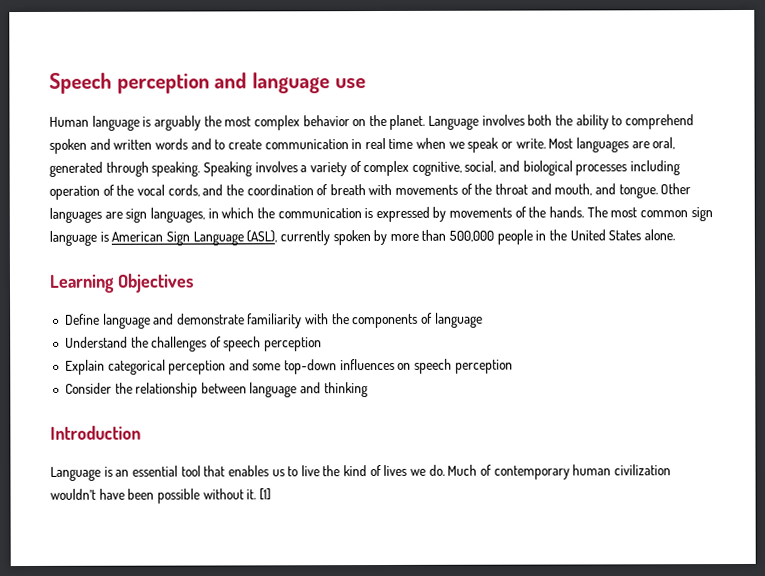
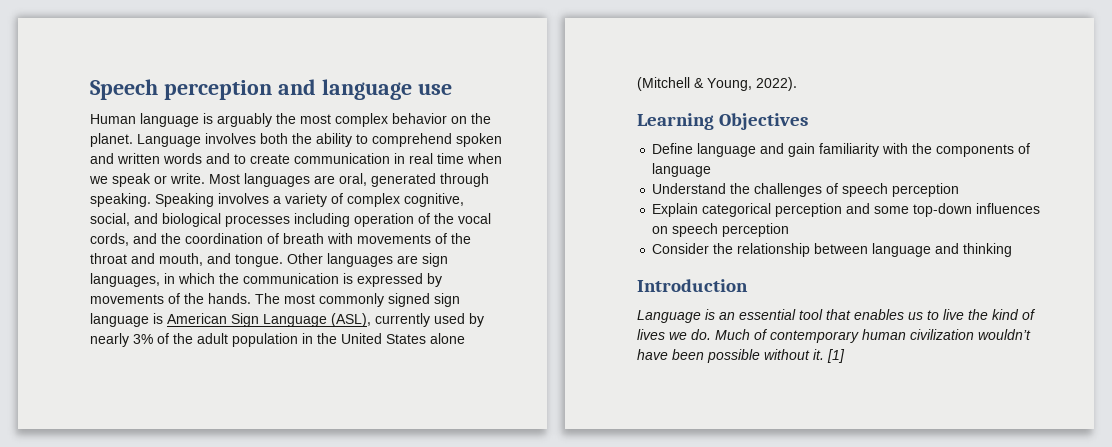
- The most common sign language is American Sign Language (ASL), currently spoken by more than 500,000 people in the United States alone.
+ The most commonly signed sign language is American Sign Language (ASL), currently used by nearly 3% of the adult population in the United States alone (Mitchell & Young, 2022).
- Define language and demonstrate familiarity with the components of language
+ Define language and gain familiarity with the components of language

